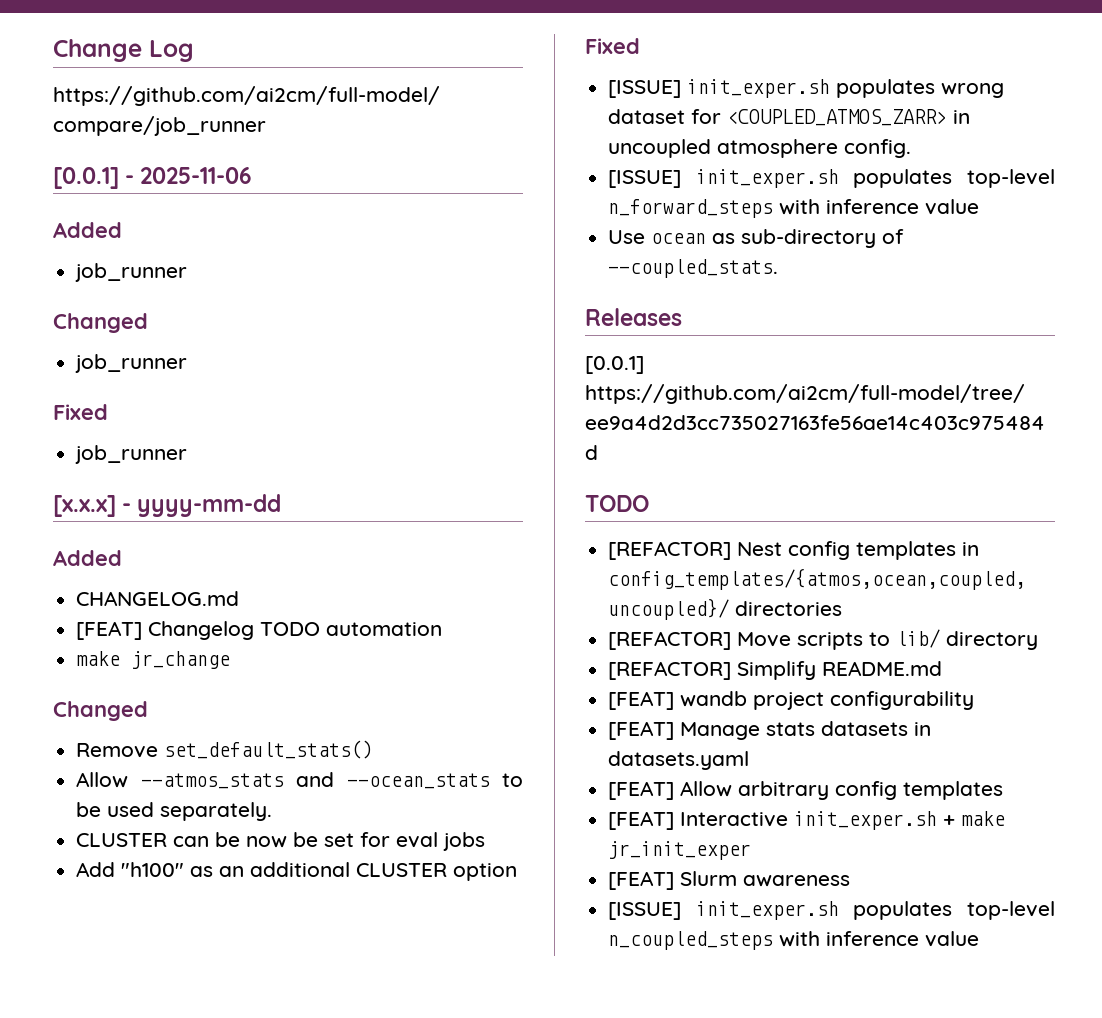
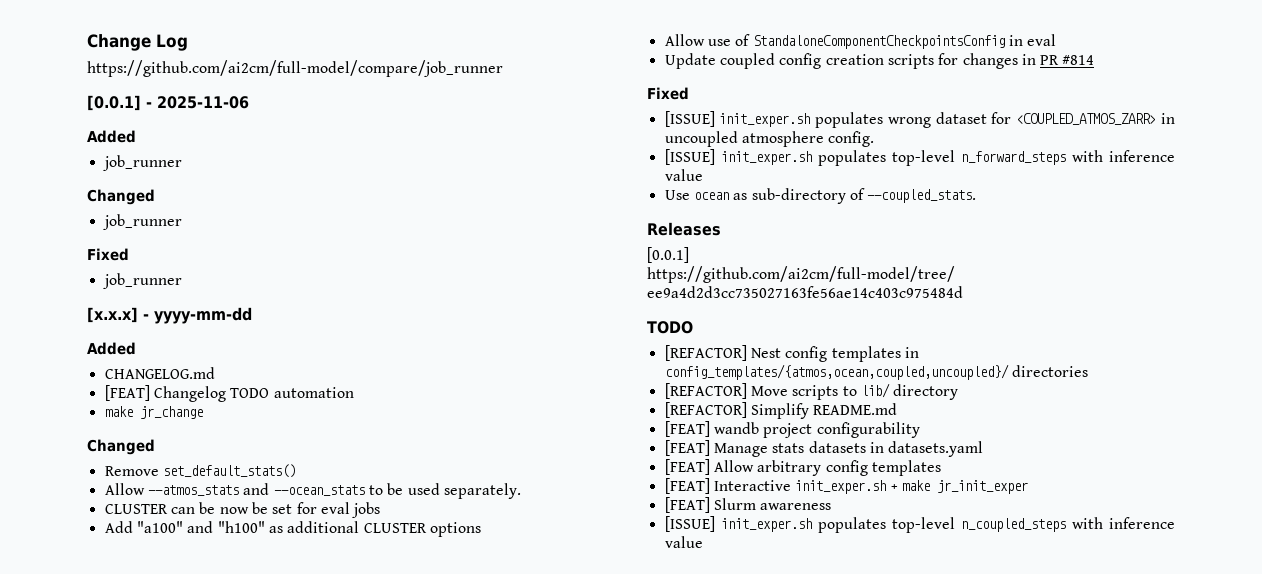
- Add "h100" as an additional CLUSTER option
+ Add "a100" and "h100" as additional CLUSTER options
+ Allow use of StandaloneComponentCheckpointsConfig in eval
+ Update coupled config creation scripts for changes in PR #814

